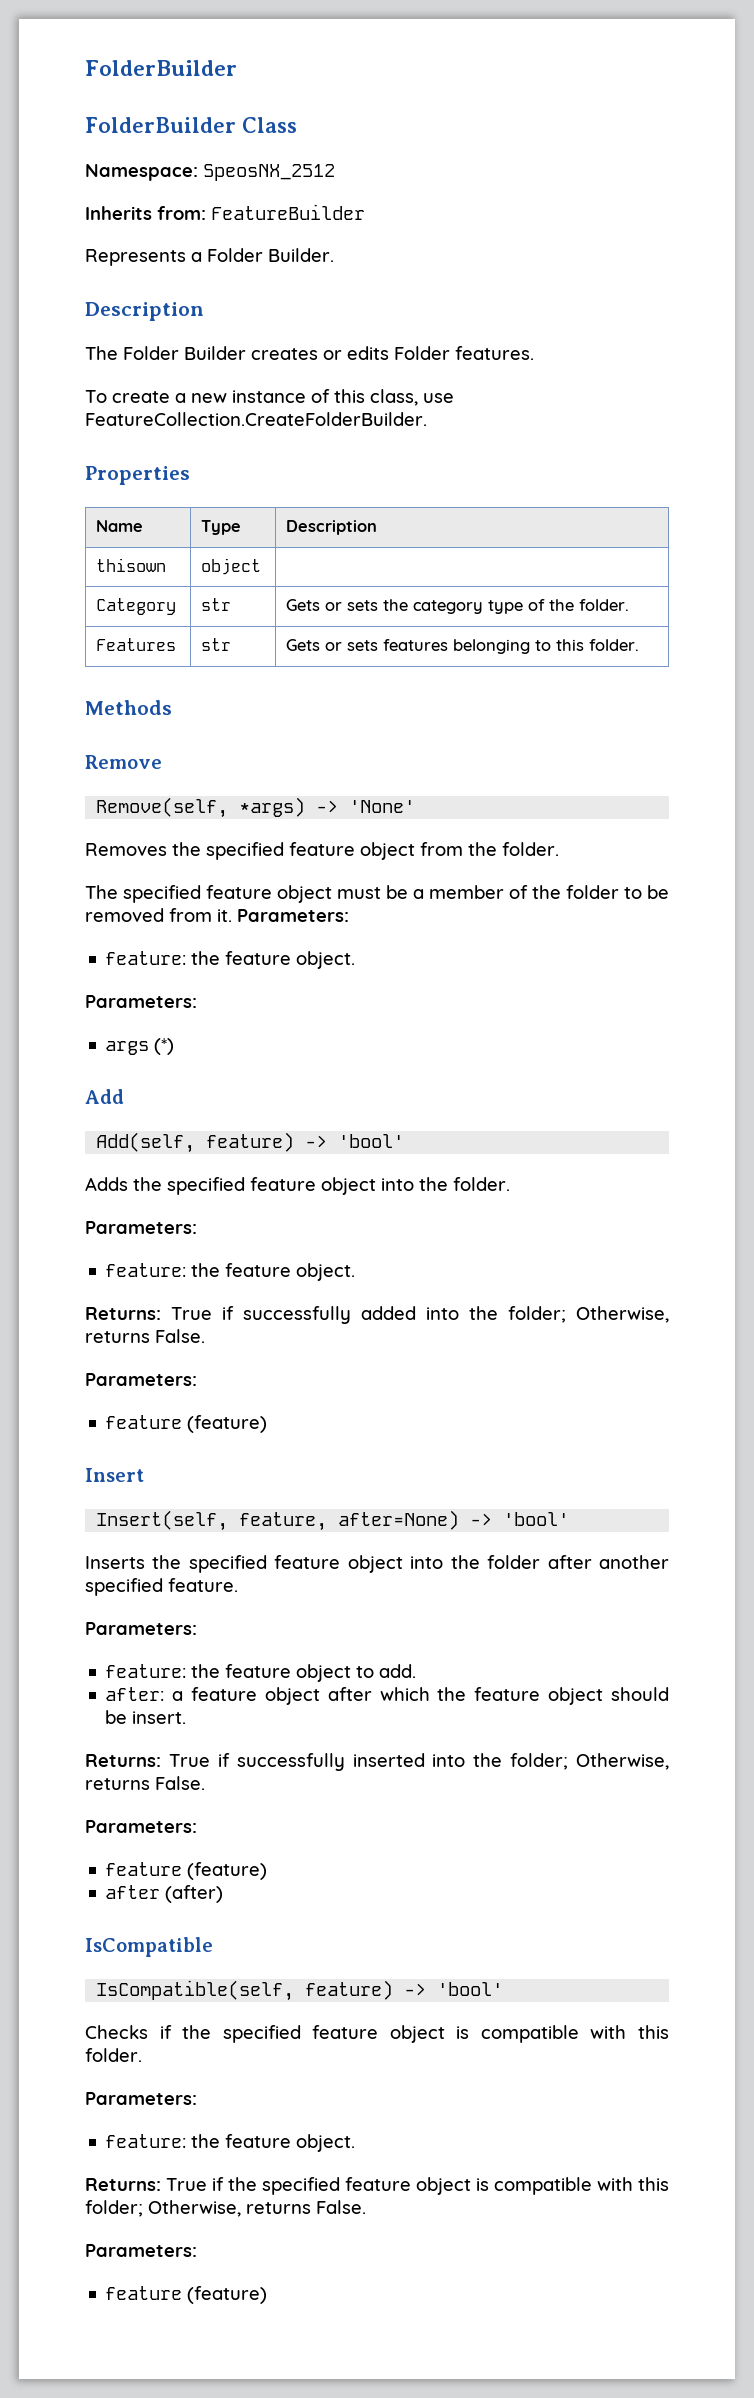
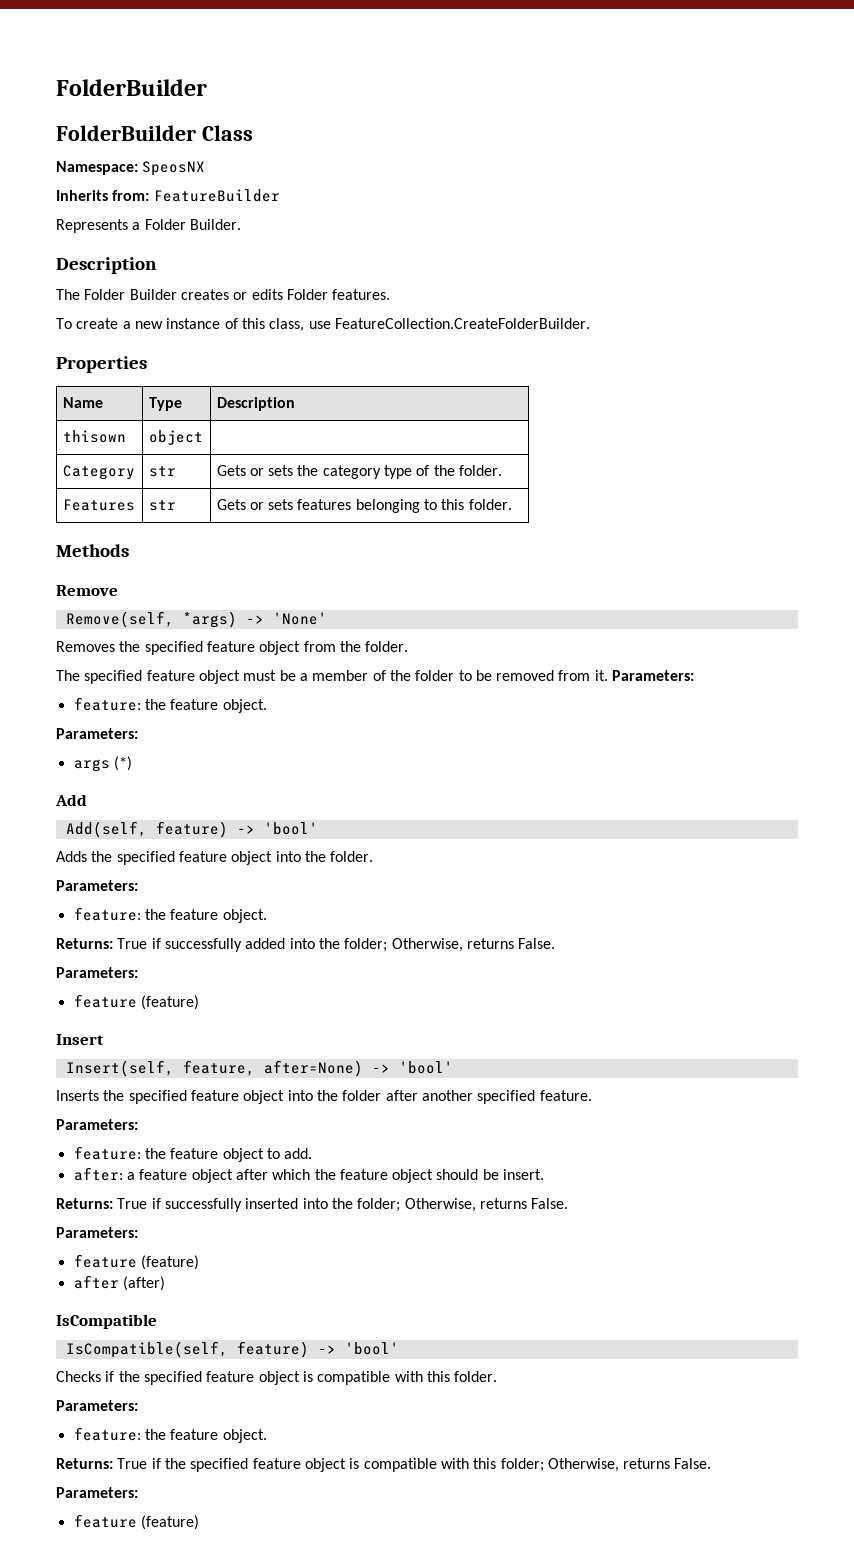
- Namespace: SpeosNX_2512
+ Namespace: SpeosNX

